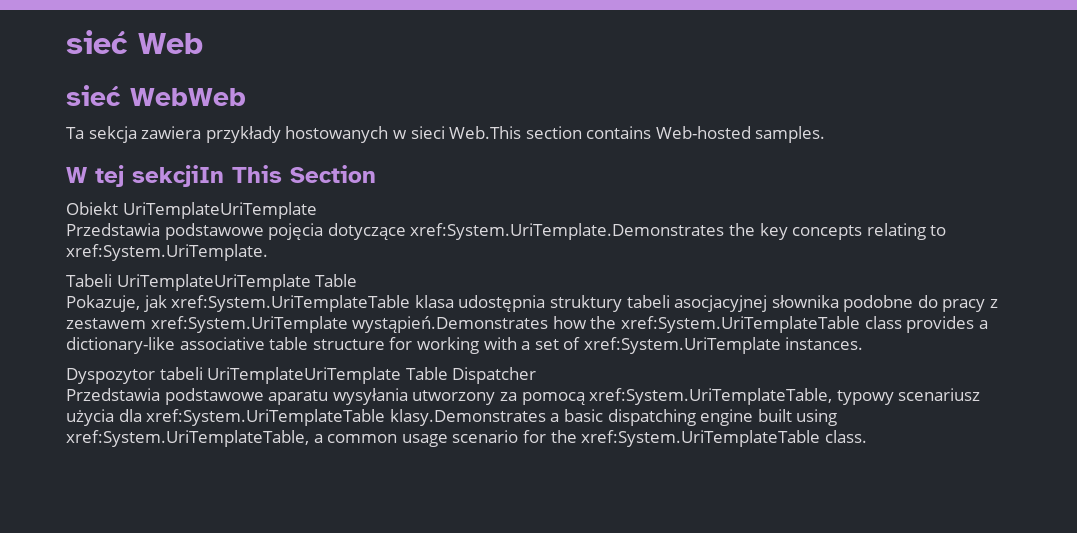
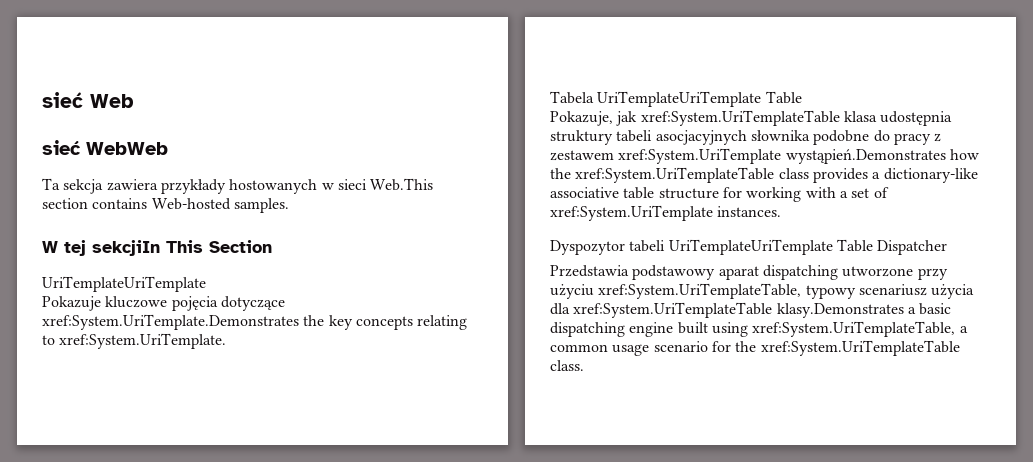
  W tej sekcjiIn This Section
- Obiekt UriTemplateUriTemplate
+ UriTemplateUriTemplate
- Przedstawia podstawowe pojęcia dotyczące xref:System.UriTemplate.Demonstrates the key concepts relating to xref:System.UriTemplate.
+ Pokazuje kluczowe pojęcia dotyczące xref:System.UriTemplate.Demonstrates the key concepts relating to xref:System.UriTemplate.
- Tabeli UriTemplateUriTemplate Table
+ Tabela UriTemplateUriTemplate Table
- Pokazuje, jak xref:System.UriTemplateTable klasa udostępnia struktury tabeli asocjacyjnej słownika podobne do pracy z zestawem xref:System.UriTemplate wystąpień.Demonstrates how the xref:System.UriTemplateTable class provides a dictionary-like associative table structure for working with a set of xref:System.UriTemplate instances.
+ Pokazuje, jak xref:System.UriTemplateTable klasa udostępnia struktury tabeli asocjacyjnych słownika podobne do pracy z zestawem xref:System.UriTemplate wystąpień.Demonstrates how the xref:System.UriTemplateTable class provides a dictionary-like associative table structure for working with a set of xref:System.UriTemplate instances.
- Przedstawia podstawowe aparatu wysyłania utworzony za pomocą xref:System.UriTemplateTable, typowy scenariusz użycia dla xref:System.UriTemplateTable klasy.Demonstrates a basic dispatching engine built using xref:System.UriTemplateTable, a common usage scenario for the xref:System.UriTemplateTable class.
+ Przedstawia podstawowy aparat dispatching utworzone przy użyciu xref:System.UriTemplateTable, typowy scenariusz użycia dla xref:System.UriTemplateTable klasy.Demonstrates a basic dispatching engine built using xref:System.UriTemplateTable, a common usage scenario for the xref:System.UriTemplateTable class.

